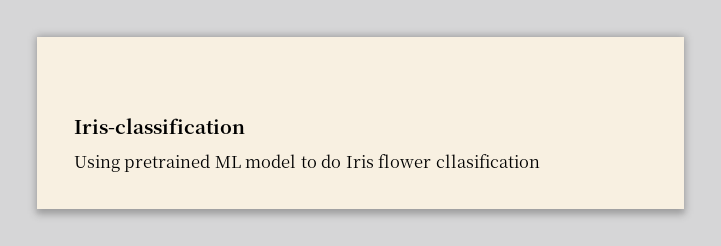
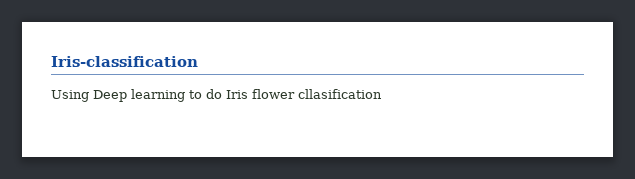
- Using pretrained ML model to do Iris flower cllasification
+ Using Deep learning to do Iris flower cllasification

